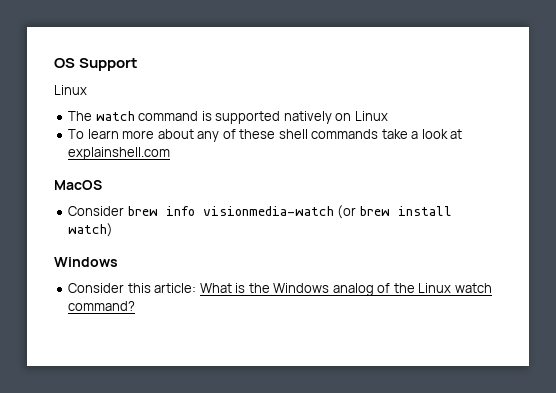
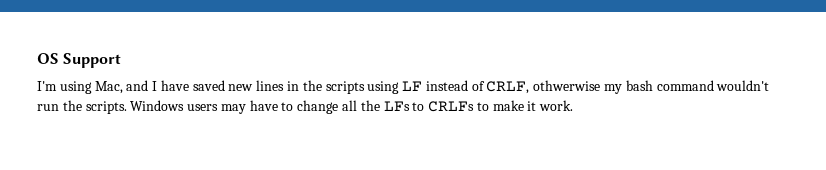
  OS Support
- Linux
- The watch command is supported natively on Linux
- To learn more about any of these shell commands take a look at explainshell.com
- MacOS
- Consider brew info visionmedia-watch (or brew install watch)
- Windows
- Consider this article: What is the Windows analog of the Linux watch command?
+ I'm using Mac, and I have saved new lines in the scripts using LF instead of CRLF, othwerwise my bash command wouldn't run the scripts. Windows users may have to change all the LFs to CRLFs to make it work.

